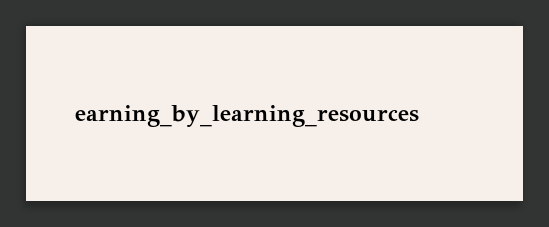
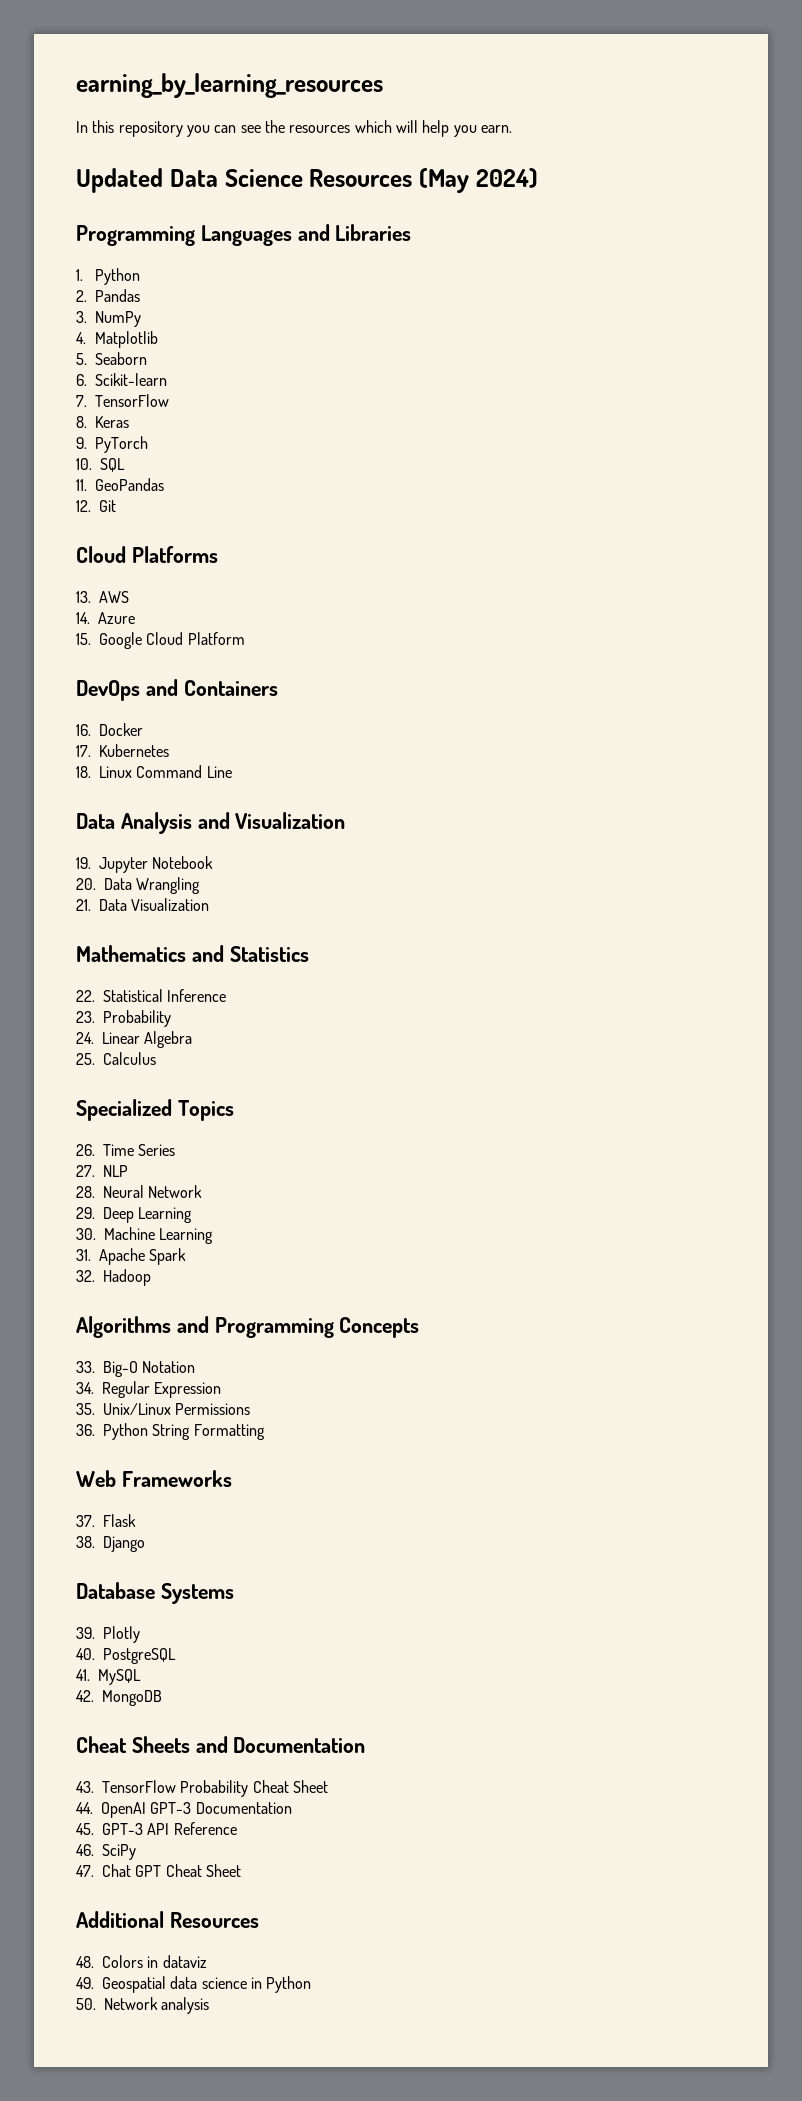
+ In this repository you can see the resources which will help you earn.
+ Updated Data Science Resources (May 2024)
+ Programming Languages and Libraries
+ 1. Python
+ 2. Pandas
+ 3. NumPy
+ 4. Matplotlib
+ 5. Seaborn
+ 6. Scikit-learn
+ 7. TensorFlow
+ 8. Keras
+ 9. PyTorch
+ 10. SQL
+ 11. GeoPandas
+ 12. Git
+ Cloud Platforms
+ 13. AWS
+ 14. Azure
+ 15. Google Cloud Platform
+ DevOps and Containers
+ 16. Docker
+ 17. Kubernetes
+ 18. Linux Command Line
+ Data Analysis and Visualization
+ 19. Jupyter Notebook
+ 20. Data Wrangling
+ 21. Data Visualization
+ Mathematics and Statistics
+ 22. Statistical Inference
+ 23. Probability
+ 24. Linear Algebra
+ 25. Calculus
+ Specialized Topics
+ 26. Time Series
+ 27. NLP
+ 28. Neural Network
+ 29. Deep Learning
+ 30. Machine Learning
+ 31. Apache Spark
+ 32. Hadoop
+ Algorithms and Programming Concepts
+ 33. Big-O Notation
+ 34. Regular Expression
+ 35. Unix/Linux Permissions
+ 36. Python String Formatting
+ Web Frameworks
+ 37. Flask
+ 38. Django
+ Database Systems
+ 39. Plotly
+ 40. PostgreSQL
+ 41. MySQL
+ 42. MongoDB
+ Cheat Sheets and Documentation
+ 43. TensorFlow Probability Cheat Sheet
+ 44. OpenAI GPT-3 Documentation
+ 45. GPT-3 API Reference
+ 46. SciPy
+ 47. Chat GPT Cheat Sheet
+ Additional Resources
+ 48. Colors in dataviz
+ 49. Geospatial data science in Python
+ 50. Network analysis

